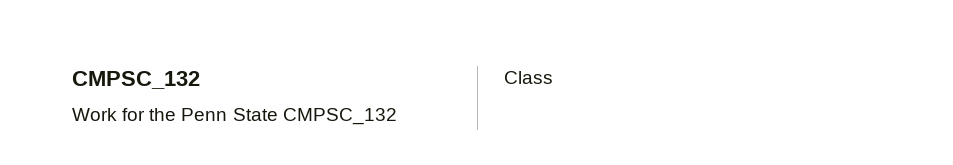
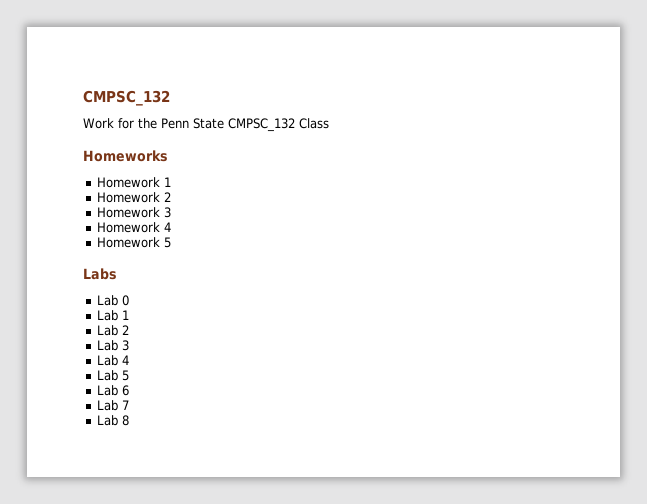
+ Homeworks
+ Homework 1
+ Homework 2
+ Homework 3
+ Homework 4
+ Homework 5
+ Labs
+ Lab 0
+ Lab 1
+ Lab 2
+ Lab 3
+ Lab 4
+ Lab 5
+ Lab 6
+ Lab 7
+ Lab 8

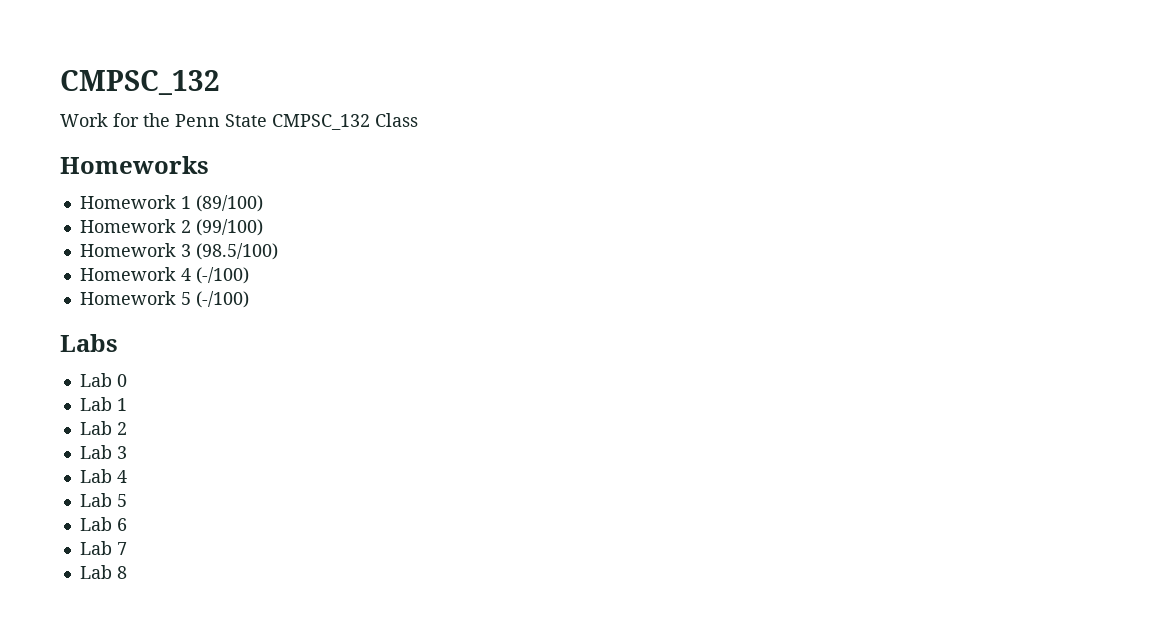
- Homework 1
+ Homework 1 (89/100)
- Homework 2
+ Homework 2 (99/100)
- Homework 3
+ Homework 3 (98.5/100)
- Homework 4
+ Homework 4 (-/100)
- Homework 5
+ Homework 5 (-/100)

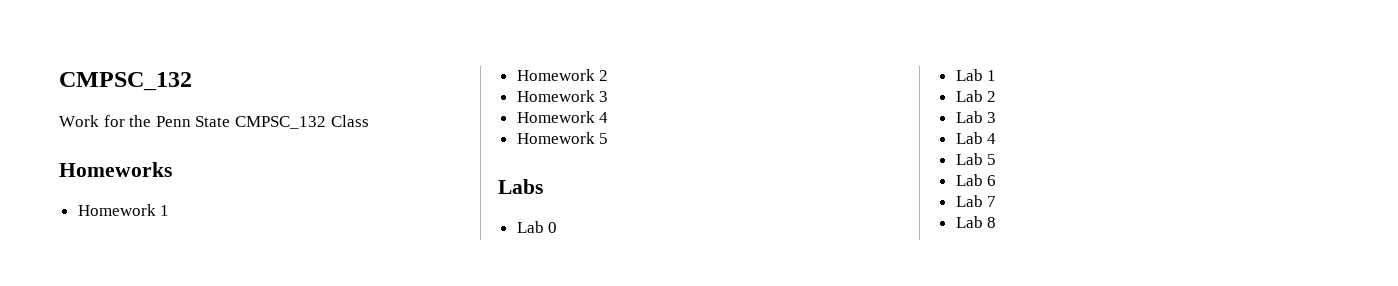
- Homework 1 (89/100)
+ Homework 1
- Homework 2 (99/100)
+ Homework 2
- Homework 3 (98.5/100)
+ Homework 3
- Homework 4 (-/100)
+ Homework 4
- Homework 5 (-/100)
+ Homework 5

